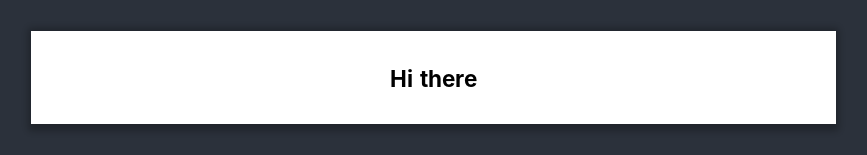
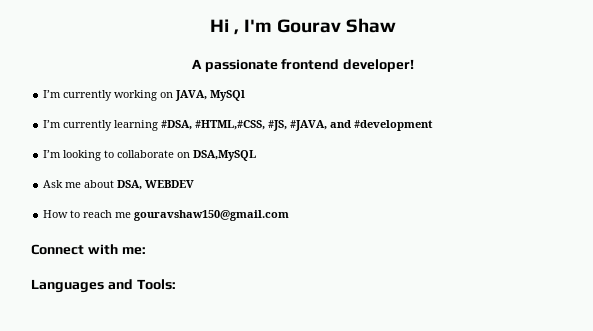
- Hi there
+ Hi , I'm Gourav Shaw
+ A passionate frontend developer!
+ I’m currently working on JAVA, MySQl
+ I’m currently learning #DSA, #HTML,#CSS, #JS, #JAVA, and #development
+ I’m looking to collaborate on DSA,MySQL
+ Ask me about DSA, WEBDEV
+ How to reach me gouravshaw150@gmail.com
+ Connect with me:
+ Languages and Tools:

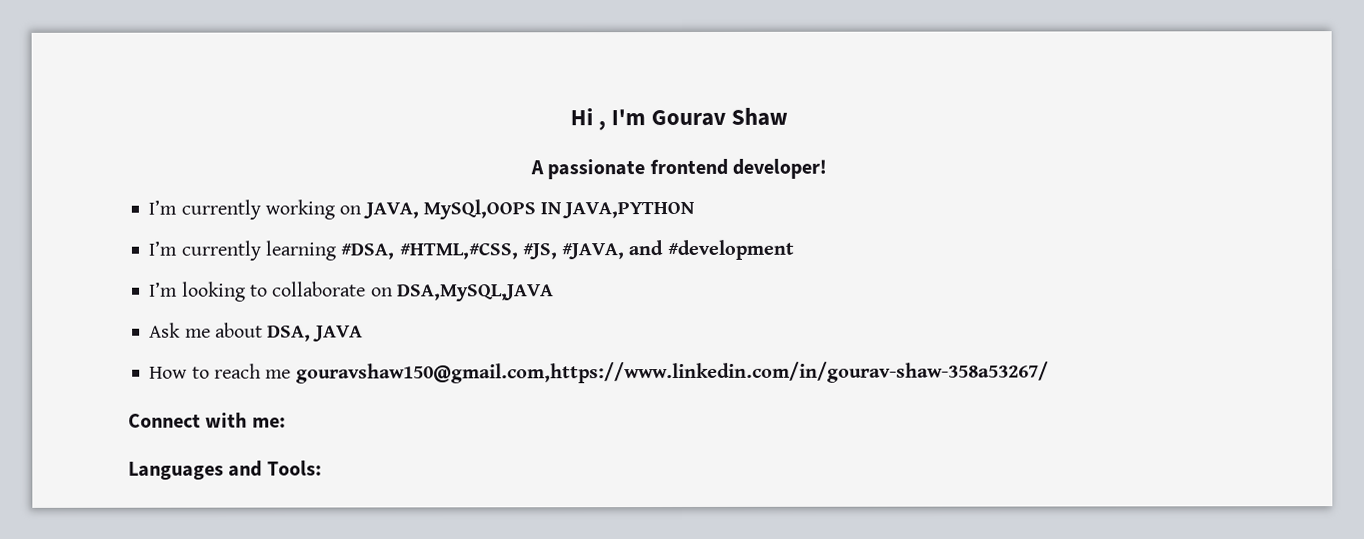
- I’m currently working on JAVA, MySQl
+ I’m currently working on JAVA, MySQl,OOPS IN JAVA,PYTHON
- I’m looking to collaborate on DSA,MySQL
+ I’m looking to collaborate on DSA,MySQL,JAVA
- Ask me about DSA, WEBDEV
+ Ask me about DSA, JAVA
- How to reach me gouravshaw150@gmail.com
+ How to reach me gouravshaw150@gmail.com,https://www.linkedin.com/in/gourav-shaw-358a53267/

